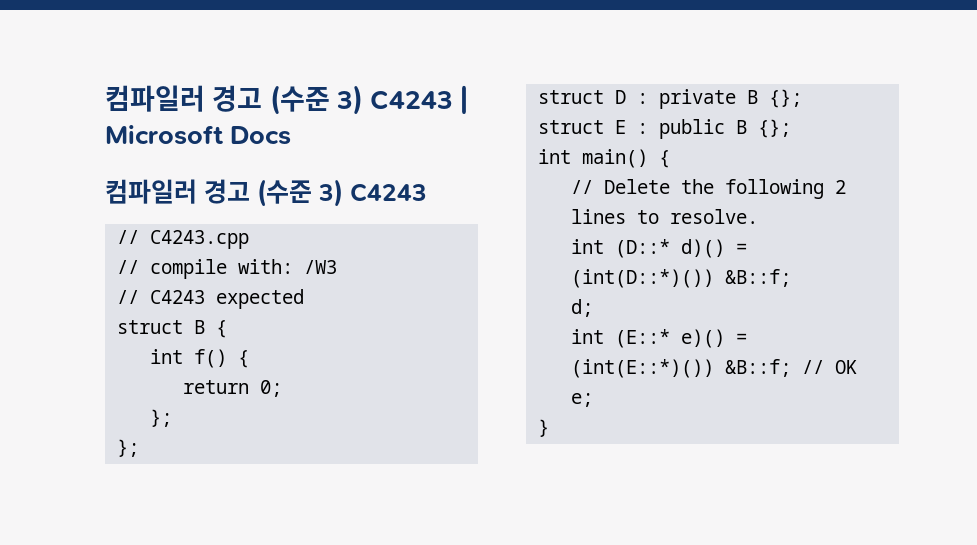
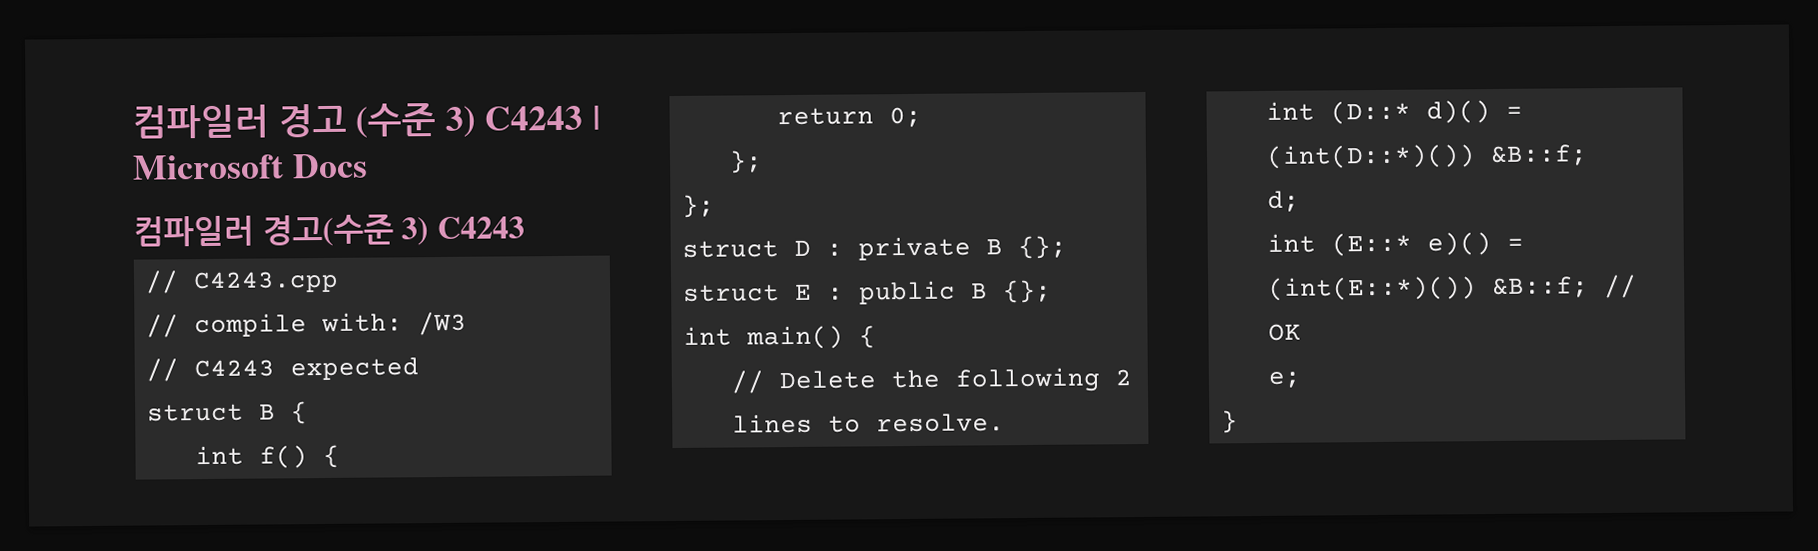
  컴파일러 경고 (수준 3) C4243 | Microsoft Docs
- 컴파일러 경고 (수준 3) C4243
+ 컴파일러 경고(수준 3) C4243

